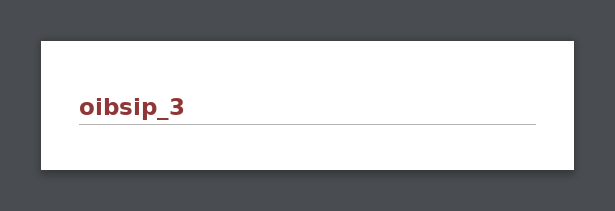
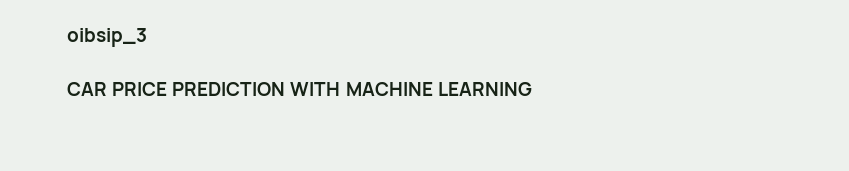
+ CAR PRICE PREDICTION WITH MACHINE LEARNING

